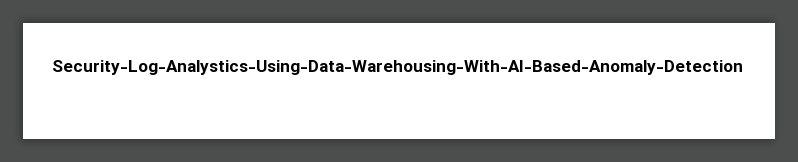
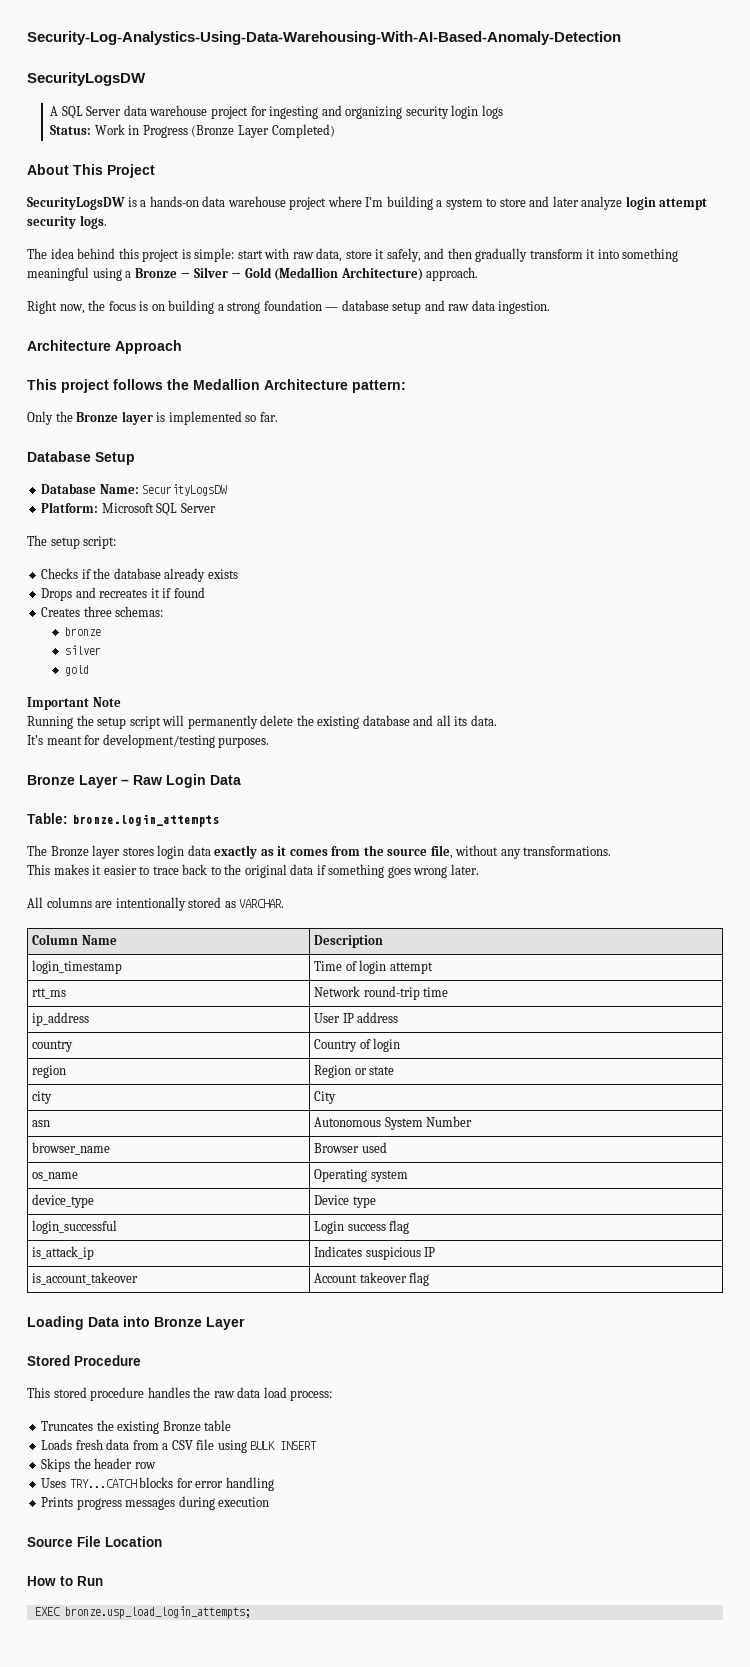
  Security-Log-Analystics-Using-Data-Warehousing-With-AI-Based-Anomaly-Detection
+ SecurityLogsDW
+ A SQL Server data warehouse project for ingesting and organizing security login logs
+ Status: Work in Progress (Bronze Layer Completed)
+ About This Project
+ SecurityLogsDW is a hands-on data warehouse project where I’m building a system to store and later analyze login attempt security logs.
+ The idea behind this project is simple: start with raw data, store it safely, and then gradually transform it into something meaningful using a Bronze → Silver → Gold (Medallion Architecture) approach.
+ Right now, the focus is on building a strong foundation — database setup and raw data ingestion.
+ Architecture Approach
+ This project follows the Medallion Architecture pattern:
+ Only the Bronze layer is implemented so far.
+ Database Setup
+ Database Name: SecurityLogsDW
+ Platform: Microsoft SQL Server
+ The setup script:
+ Checks if the database already exists
+ Drops and recreates it if found
+ Creates three schemas:
+ bronze
+ silver
+ gold
+ Important Note
+ Running the setup script will permanently delete the existing database and all its data.
+ It’s meant for development/testing purposes.
+ Bronze Layer – Raw Login Data
+ Table: bronze.login_attempts
+ The Bronze layer stores login data exactly as it comes from the source file, without any transformations.
+ This makes it easier to trace back to the original data if something goes wrong later.
+ All columns are intentionally stored as VARCHAR.
+ Column Name | Description
+ login_timestamp | Time of login attempt
+ rtt_ms | Network round-trip time
+ ip_address | User IP address
+ country | Country of login
+ region | Region or state
+ city | City
+ asn | Autonomous System Number
+ browser_name | Browser used
+ os_name | Operating system
+ device_type | Device type
+ login_successful | Login success flag
+ is_attack_ip | Indicates suspicious IP
+ is_account_takeover | Account takeover flag
+ Loading Data into Bronze Layer
+ Stored Procedure
+ This stored procedure handles the raw data load process:
+ Truncates the existing Bronze table
+ Loads fresh data from a CSV file using BULK INSERT
+ Skips the header row
+ Uses TRY...CATCH blocks for error handling
+ Prints progress messages during execution
+ Source File Location
+ How to Run
+ EXEC bronze.usp_load_login_attempts;

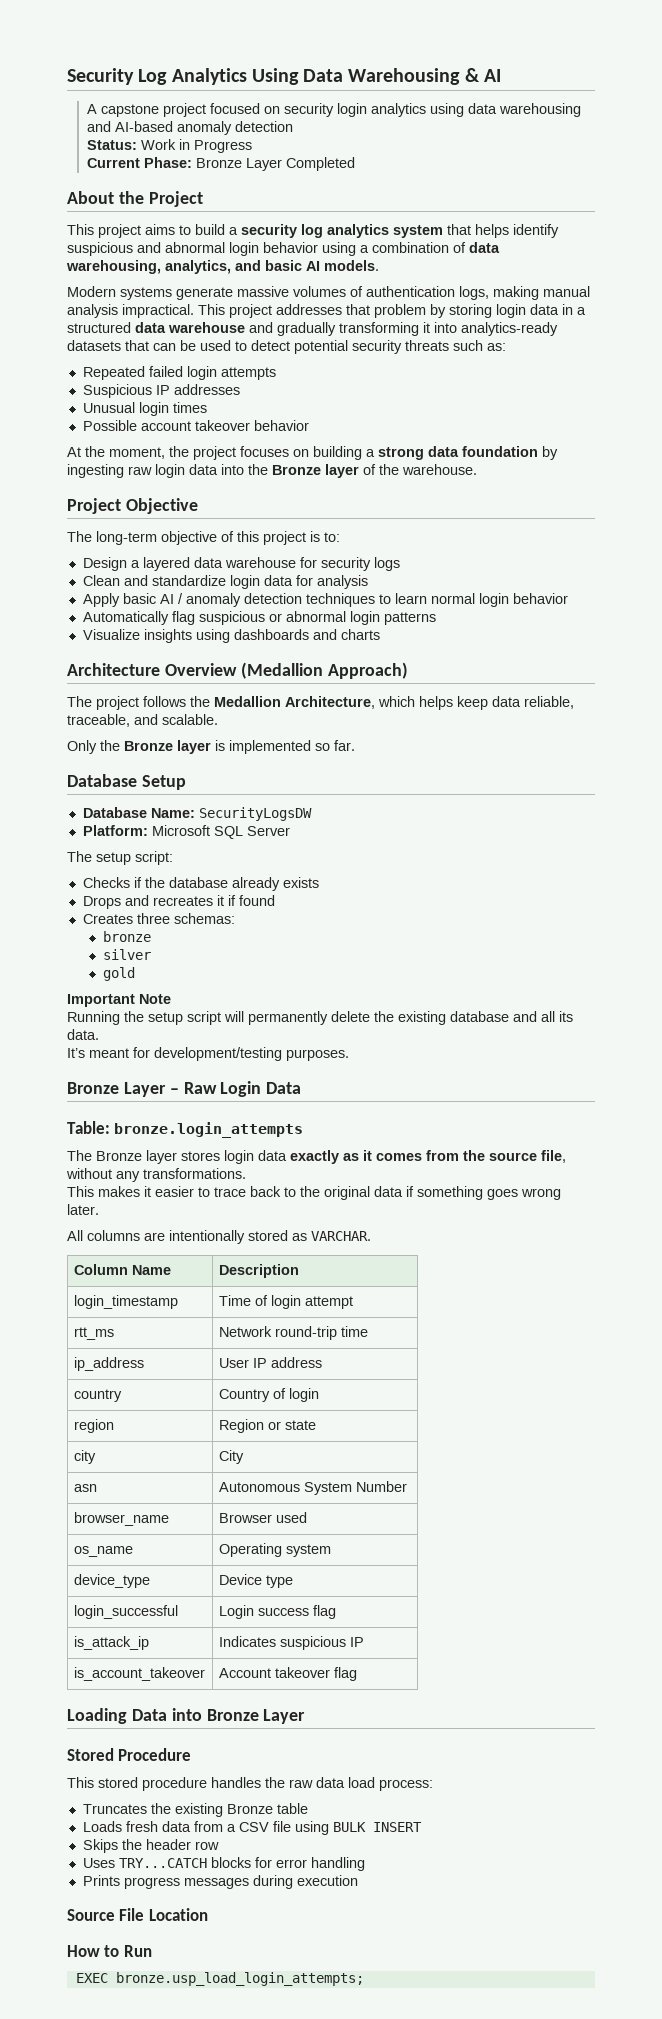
- Security-Log-Analystics-Using-Data-Warehousing-With-AI-Based-Anomaly-Detection
- SecurityLogsDW
- A SQL Server data warehouse project for ingesting and organizing security login logs
+ Security Log Analytics Using Data Warehousing & AI
+ A capstone project focused on security login analytics using data warehousing and AI-based anomaly detection
- Status: Work in Progress (Bronze Layer Completed)
+ Status: Work in Progress
+ Current Phase: Bronze Layer Completed
- About This Project
+ About the Project
- SecurityLogsDW is a hands-on data warehouse project where I’m building a system to store and later analyze login attempt security logs.
- The idea behind this project is simple: start with raw data, store it safely, and then gradually transform it into something meaningful using a Bronze → Silver → Gold (Medallion Architecture) approach.
- Right now, the focus is on building a strong foundation — database setup and raw data ingestion.
- Architecture Approach
- This project follows the Medallion Architecture pattern:
+ This project aims to build a security log analytics system that helps identify suspicious and abnormal login behavior using a combination of data warehousing, analytics, and basic AI models.
+ Modern systems generate massive volumes of authentication logs, making manual analysis impractical. This project addresses that problem by storing login data in a structured data warehouse and gradually transforming it into analytics-ready datasets that can be used to detect potential security threats such as:
+ Repeated failed login attempts
+ Suspicious IP addresses
+ Unusual login times
+ Possible account takeover behavior
+ At the moment, the project focuses on building a strong data foundation by ingesting raw login data into the Bronze layer of the warehouse.
+ Project Objective
+ The long-term objective of this project is to:
+ Design a layered data warehouse for security logs
+ Clean and standardize login data for analysis
+ Apply basic AI / anomaly detection techniques to learn normal login behavior
+ Automatically flag suspicious or abnormal login patterns
+ Visualize insights using dashboards and charts
+ Architecture Overview (Medallion Approach)
+ The project follows the Medallion Architecture, which helps keep data reliable, traceable, and scalable.

